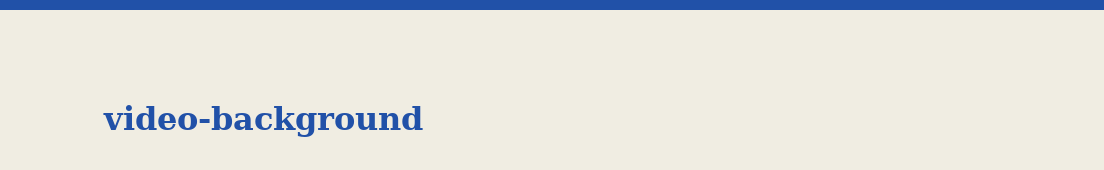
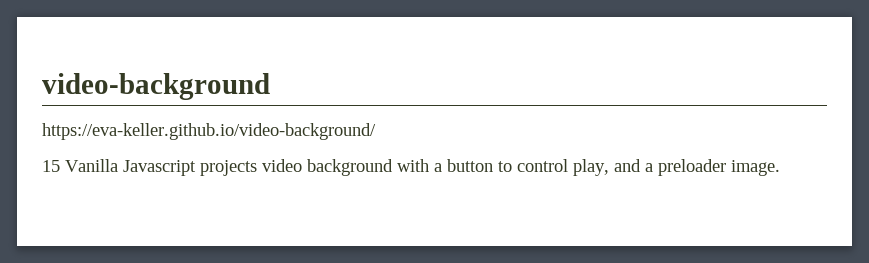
+ https://eva-keller.github.io/video-background/
+ 15 Vanilla Javascript projects video background with a button to control play, and a preloader image.

